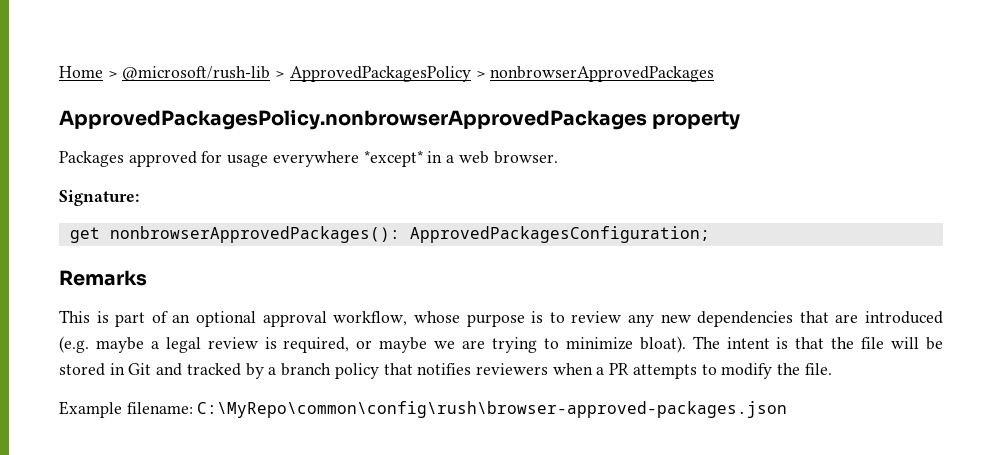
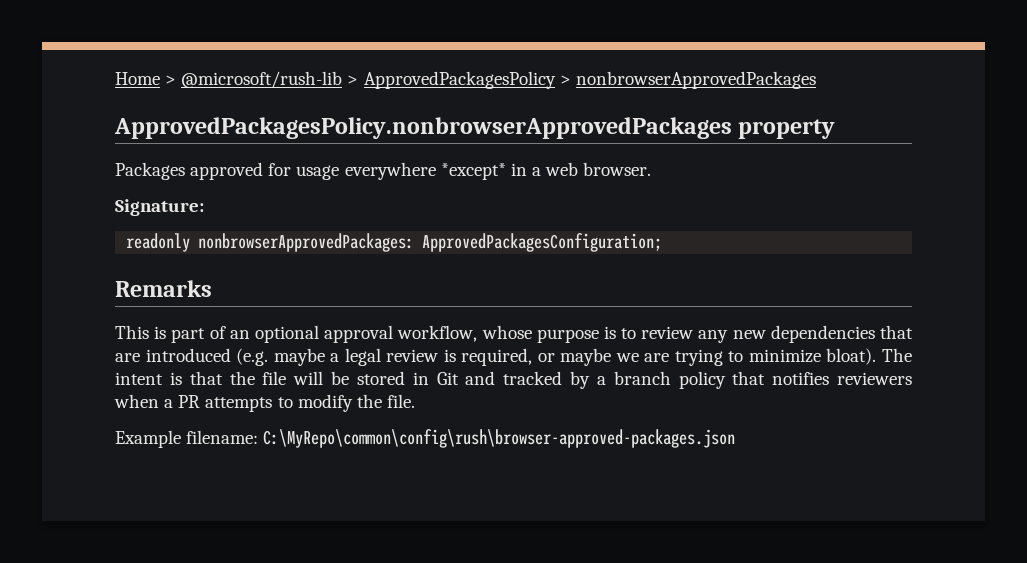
- get nonbrowserApprovedPackages(): ApprovedPackagesConfiguration;
+ readonly nonbrowserApprovedPackages: ApprovedPackagesConfiguration;

